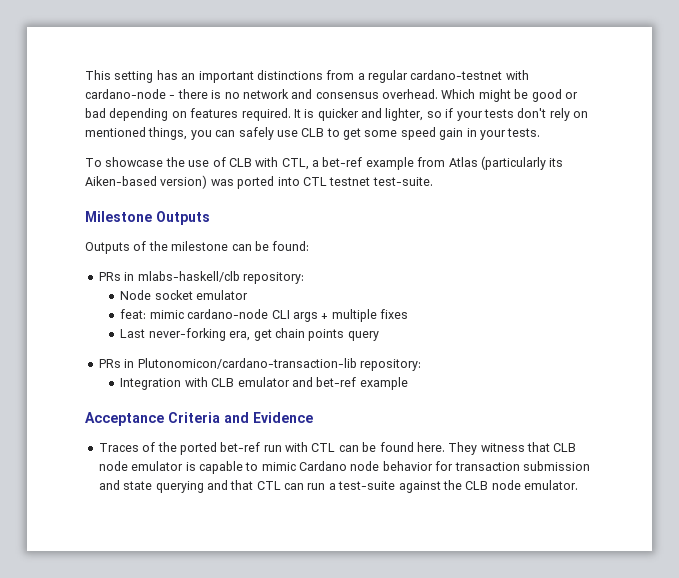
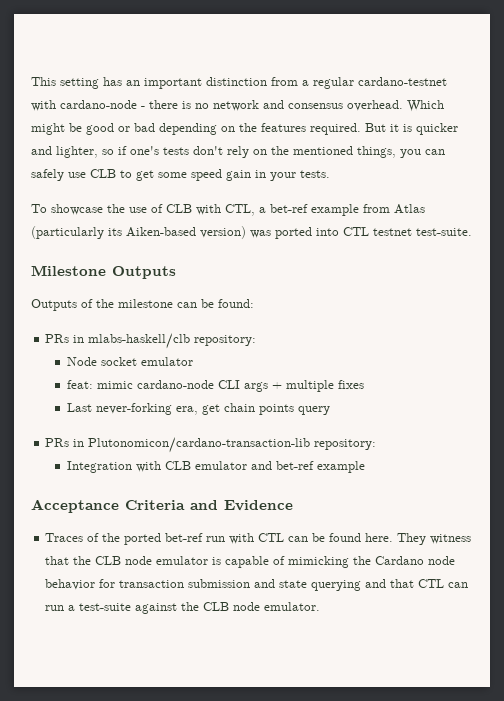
- This setting has an important distinctions from a regular cardano-testnet with cardano-node - there is no network and consensus overhead.
+ This setting has an important distinction from a regular cardano-testnet with cardano-node - there is no network and consensus overhead.
- Which might be good or bad depending on features required.
+ Which might be good or bad depending on the features required.
- It is quicker and lighter, so if your tests don't rely on mentioned things, you can safely use CLB to get some speed gain in your tests.
+ But it is quicker and lighter, so if one's tests don't rely on the mentioned things, you can safely use CLB to get some speed gain in your tests.
- They witness that CLB node emulator is capable to mimic Cardano node behavior for transaction submission and state querying and that CTL can run a test-suite against the CLB node emulator.
+ They witness that the CLB node emulator is capable of mimicking the Cardano node behavior for transaction submission and state querying and that CTL can run a test-suite against the CLB node emulator.

